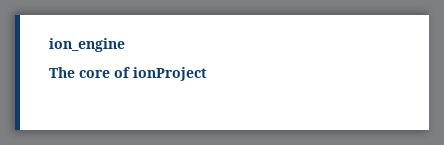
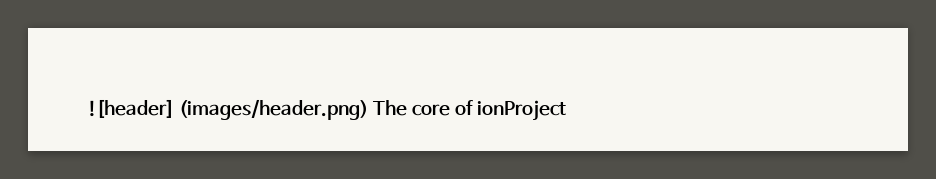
- ion_engine
- The core of ionProject
+ ![header] (images/header.png) The core of ionProject

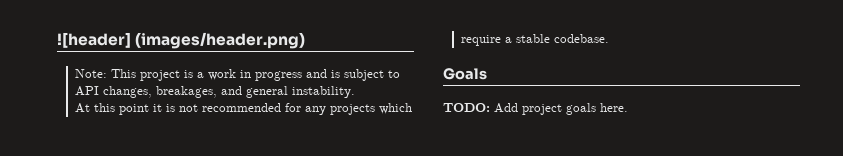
- ![header] (images/header.png) The core of ionProject
+ ![header] (images/header.png)
+ Note: This project is a work in progress and is subject to API changes, breakages, and general instability.
+ At this point it is not recommended for any projects which require a stable codebase.
+ Goals
+ TODO: Add project goals here.

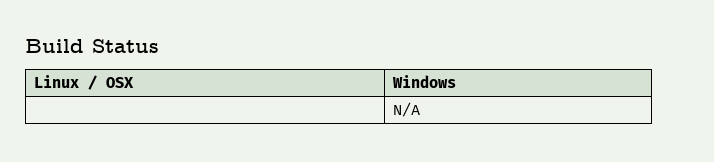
- ![header] (images/header.png)
- Note: This project is a work in progress and is subject to API changes, breakages, and general instability.
- At this point it is not recommended for any projects which require a stable codebase.
- Goals
- TODO: Add project goals here.
+ Build Status
+ Linux / OSX | Windows
+ | N/A

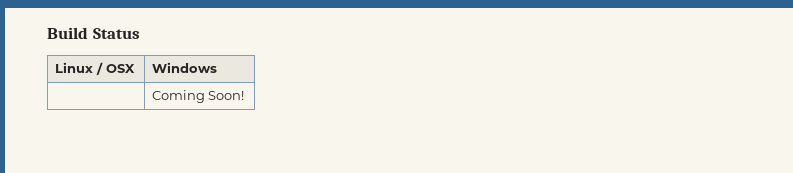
- | N/A
+ | Coming Soon!

